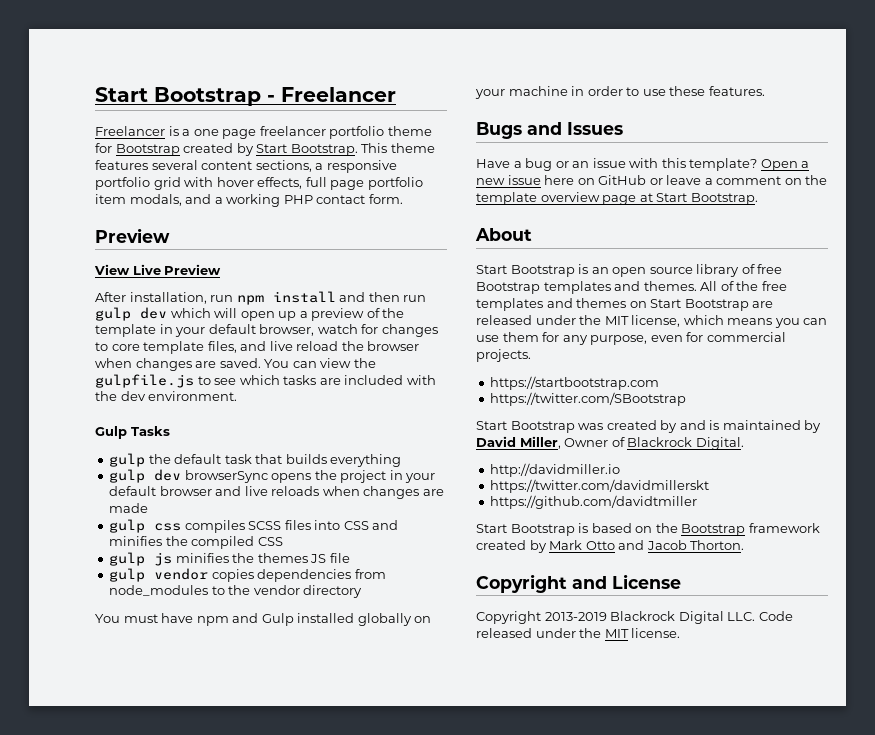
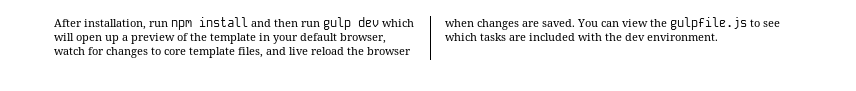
- Start Bootstrap - Freelancer
- Freelancer is a one page freelancer portfolio theme for Bootstrap created by Start Bootstrap. This theme features several content sections, a responsive portfolio grid with hover effects, full page portfolio item modals, and a working PHP contact form.
- Preview
- View Live Preview
- Gulp Tasks
- gulp the default task that builds everything
- gulp dev browserSync opens the project in your default browser and live reloads when changes are made
- gulp css compiles SCSS files into CSS and minifies the compiled CSS
- gulp js minifies the themes JS file
- gulp vendor copies dependencies from node_modules to the vendor directory
- You must have npm and Gulp installed globally on your machine in order to use these features.
- Bugs and Issues
- Have a bug or an issue with this template? Open a new issue here on GitHub or leave a comment on the template overview page at Start Bootstrap.
- About
- Start Bootstrap is an open source library of free Bootstrap templates and themes. All of the free templates and themes on Start Bootstrap are released under the MIT license, which means you can use them for any purpose, even for commercial projects.
- https://startbootstrap.com
- https://twitter.com/SBootstrap
- Start Bootstrap was created by and is maintained by David Miller, Owner of Blackrock Digital.
- http://davidmiller.io
- https://twitter.com/davidmillerskt
- https://github.com/davidtmiller
- Start Bootstrap is based on the Bootstrap framework created by Mark Otto and Jacob Thorton.
- Copyright and License
- Copyright 2013-2019 Blackrock Digital LLC. Code released under the MIT license.

